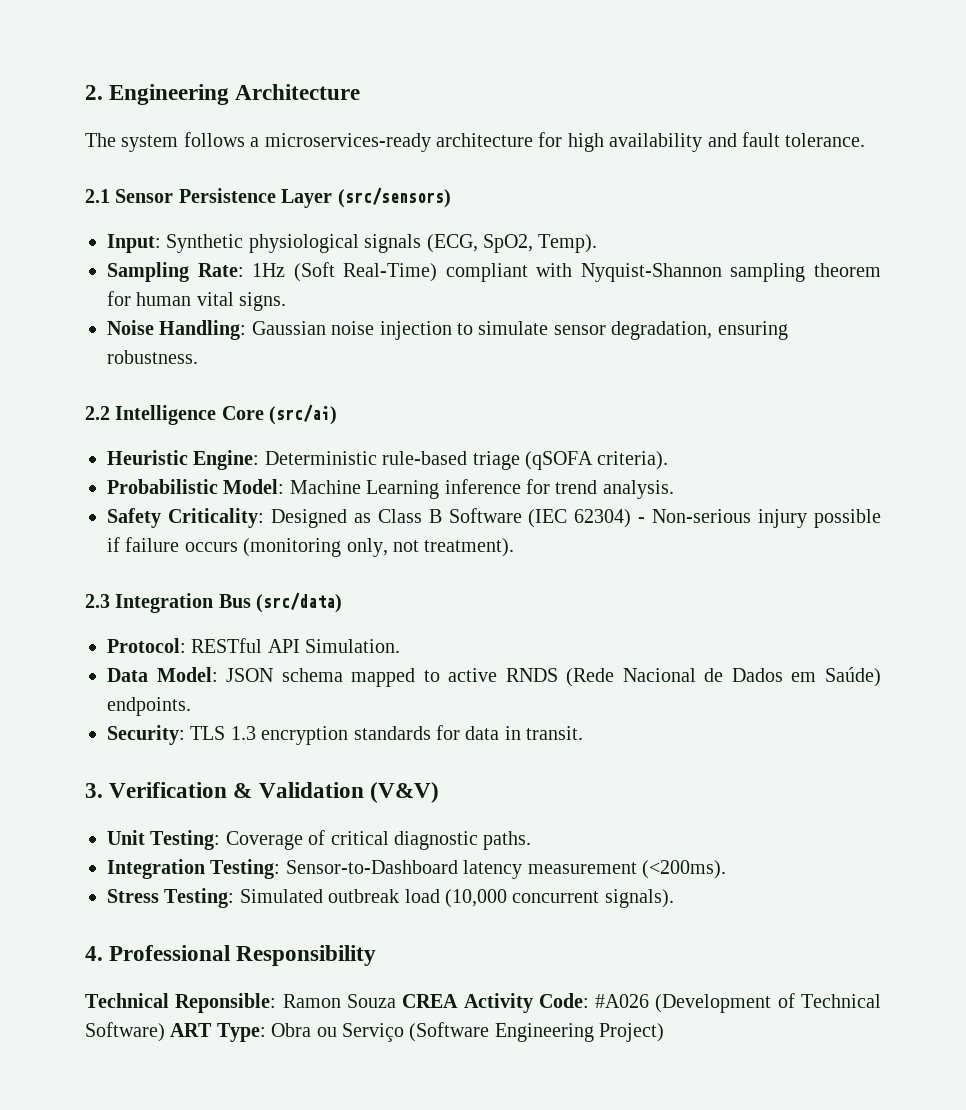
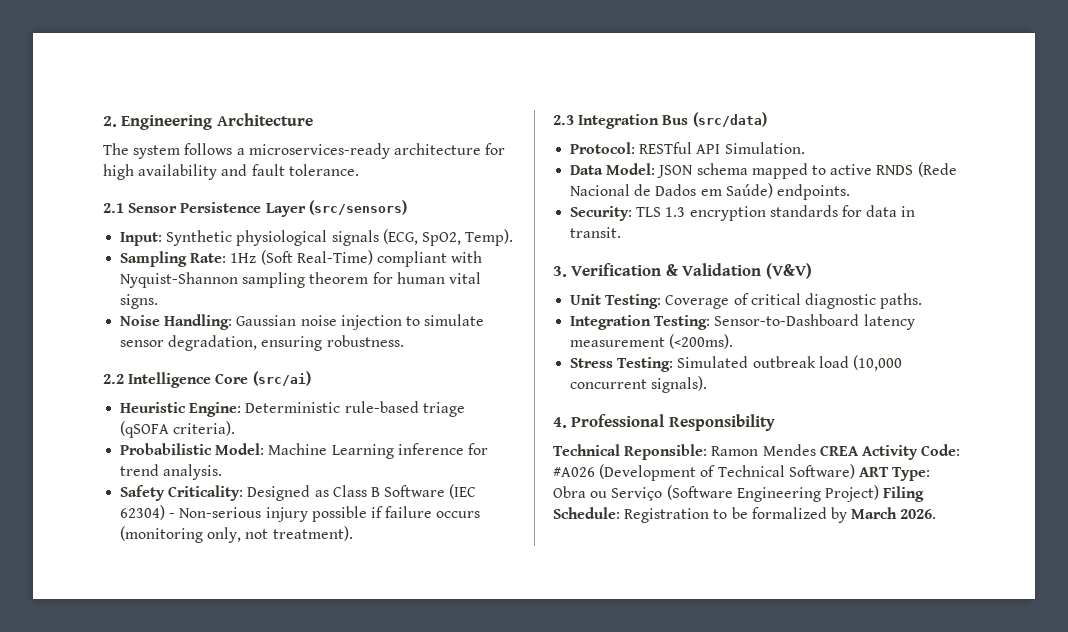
- Technical Reponsible: Ramon Souza CREA Activity Code: #A026 (Development of Technical Software) ART Type: Obra ou Serviço (Software Engineering Project)
+ Technical Reponsible: Ramon Mendes CREA Activity Code: #A026 (Development of Technical Software) ART Type: Obra ou Serviço (Software Engineering Project) Filing Schedule: Registration to be formalized by March 2026.

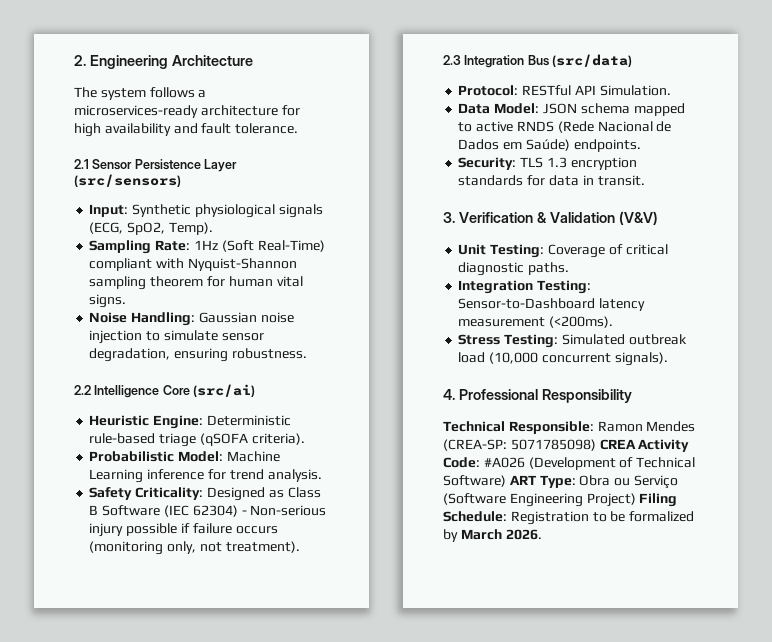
- Technical Reponsible: Ramon Mendes CREA Activity Code: #A026 (Development of Technical Software) ART Type: Obra ou Serviço (Software Engineering Project) Filing Schedule: Registration to be formalized by March 2026.
+ Technical Responsible: Ramon Mendes (CREA-SP: 5071785098) CREA Activity Code: #A026 (Development of Technical Software) ART Type: Obra ou Serviço (Software Engineering Project) Filing Schedule: Registration to be formalized by March 2026.

